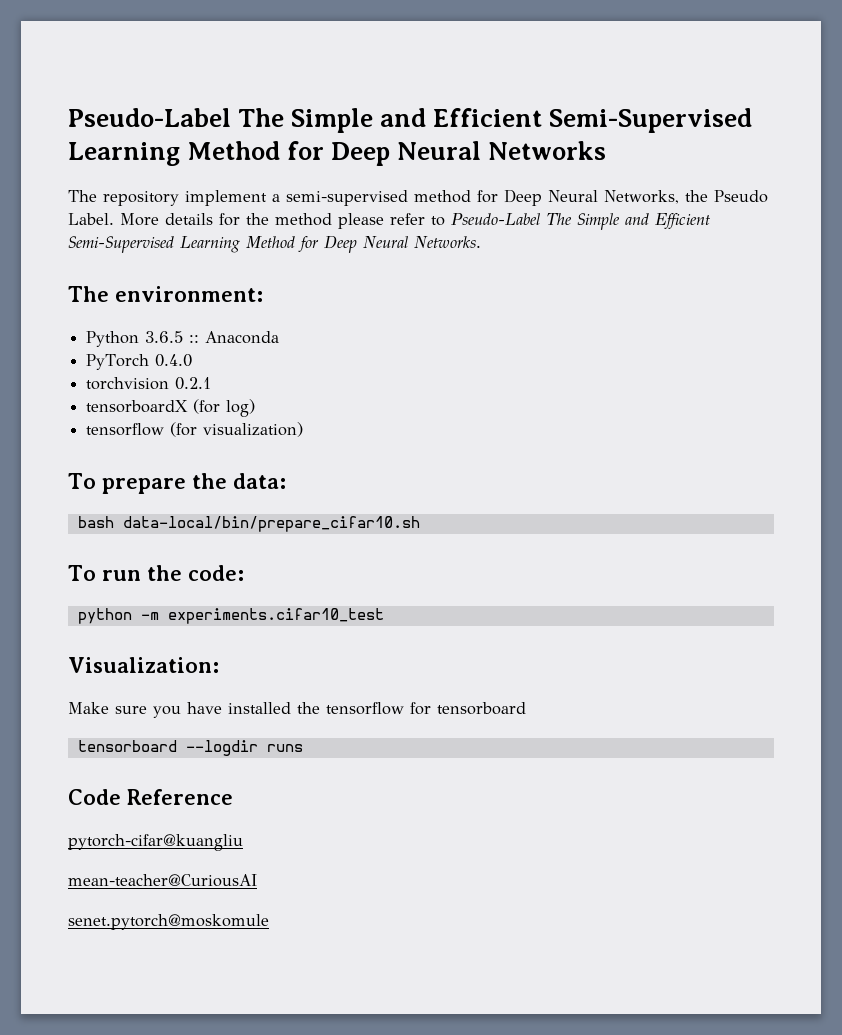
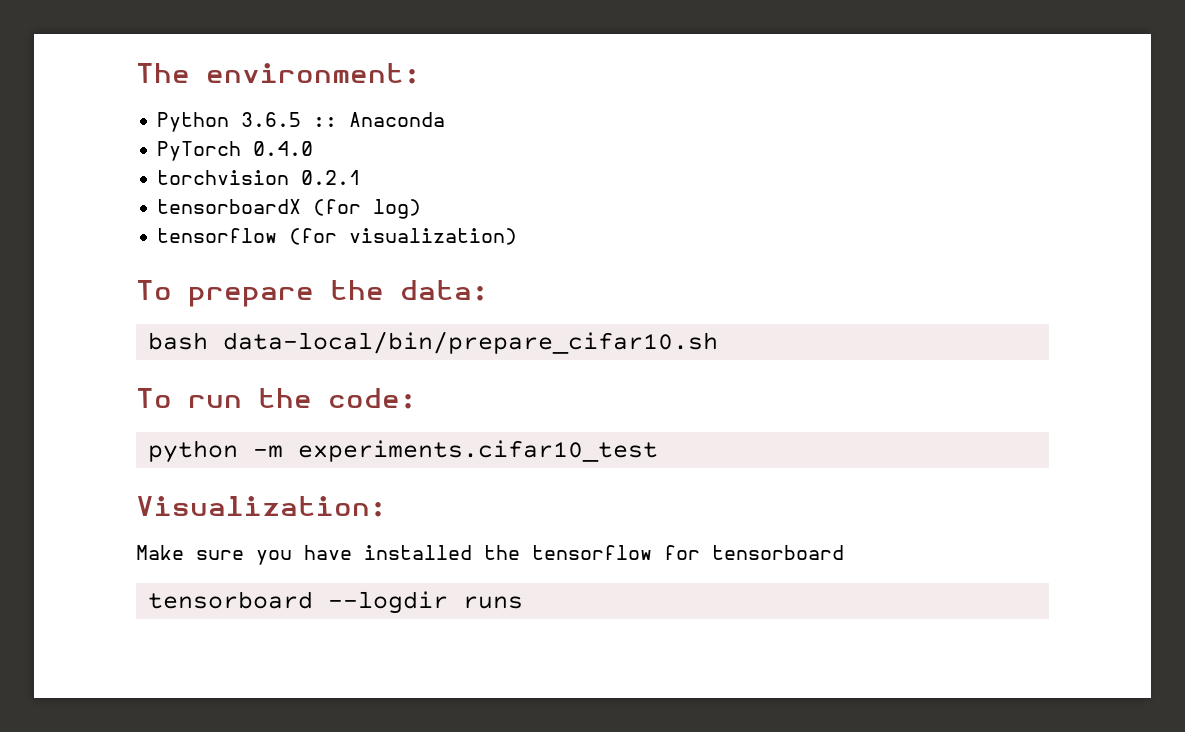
- Pseudo-Label The Simple and Efficient Semi-Supervised Learning Method for Deep Neural Networks
- The repository implement a semi-supervised method for Deep Neural Networks, the Pseudo Label. More details for the method please refer to Pseudo-Label The Simple and Efficient Semi-Supervised Learning Method for Deep Neural Networks.
- Code Reference
- pytorch-cifar@kuangliu
- mean-teacher@CuriousAI
- senet.pytorch@moskomule

